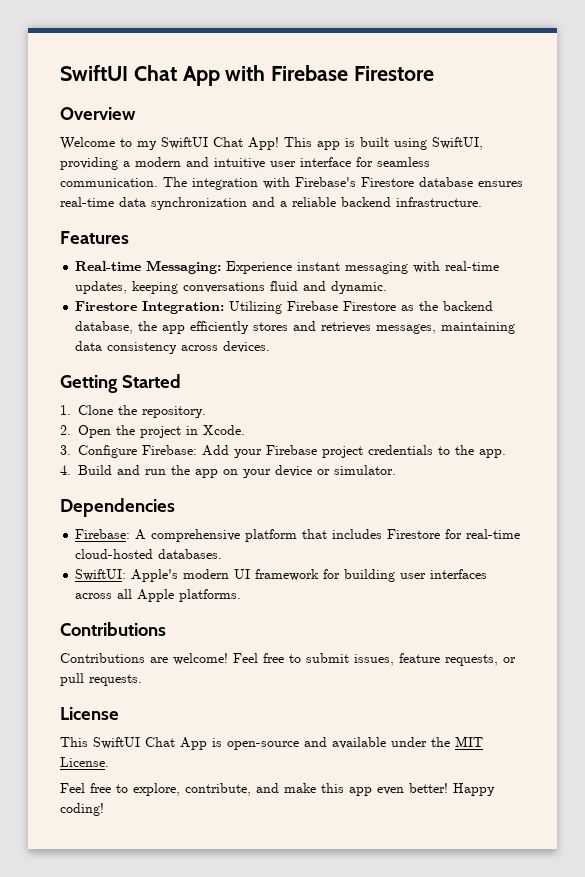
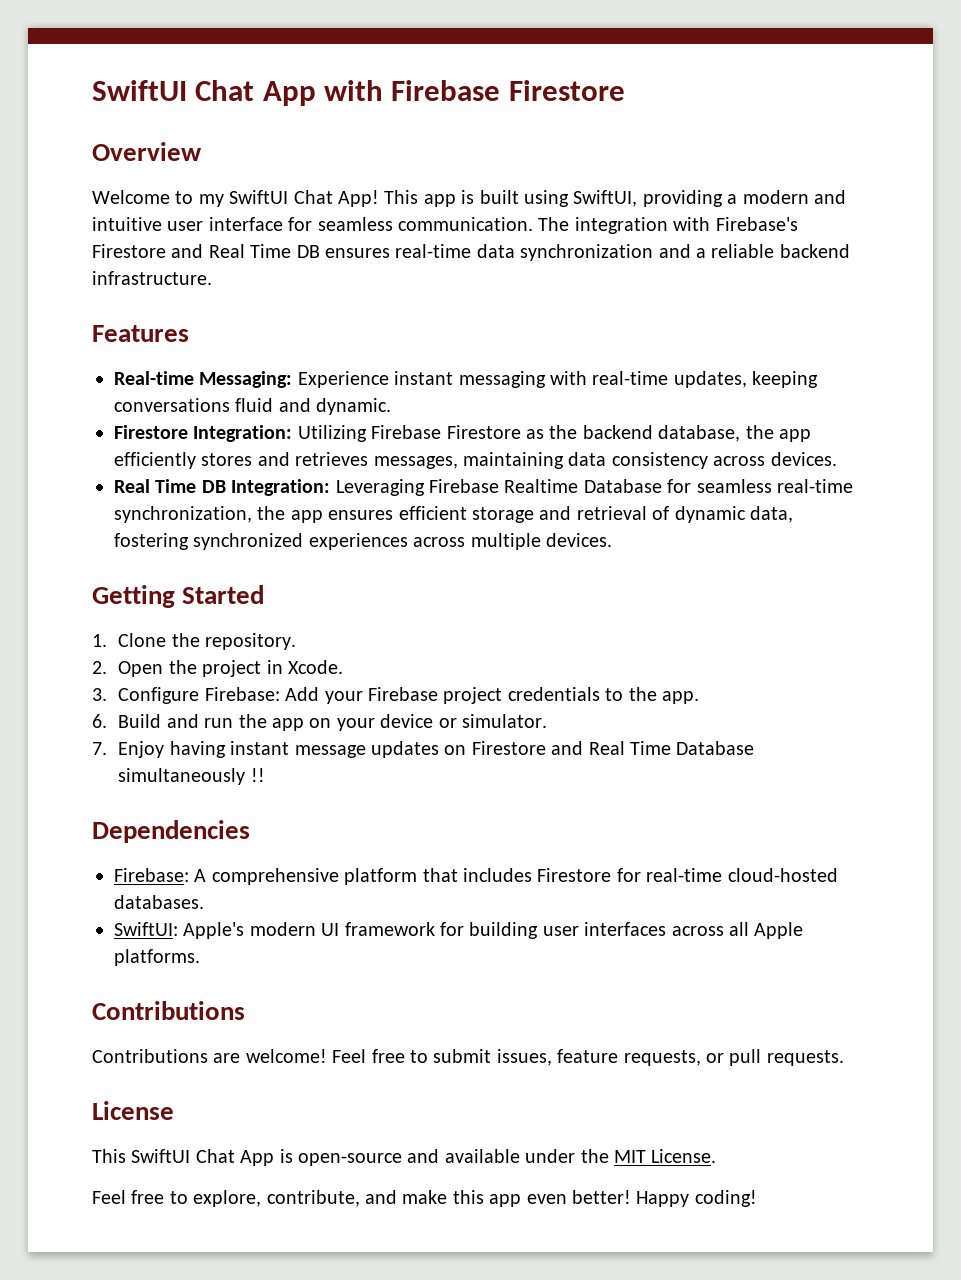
- The integration with Firebase's Firestore database ensures real-time data synchronization and a reliable backend infrastructure.
+ The integration with Firebase's Firestore and Real Time DB ensures real-time data synchronization and a reliable backend infrastructure.
+ Real Time DB Integration: Leveraging Firebase Realtime Database for seamless real-time synchronization, the app ensures efficient storage and retrieval of dynamic data, fostering synchronized experiences across multiple devices.
- 4. Build and run the app on your device or simulator.
+ 6. Build and run the app on your device or simulator.
+ 7. Enjoy having instant message updates on Firestore and Real Time Database simultaneously !!

